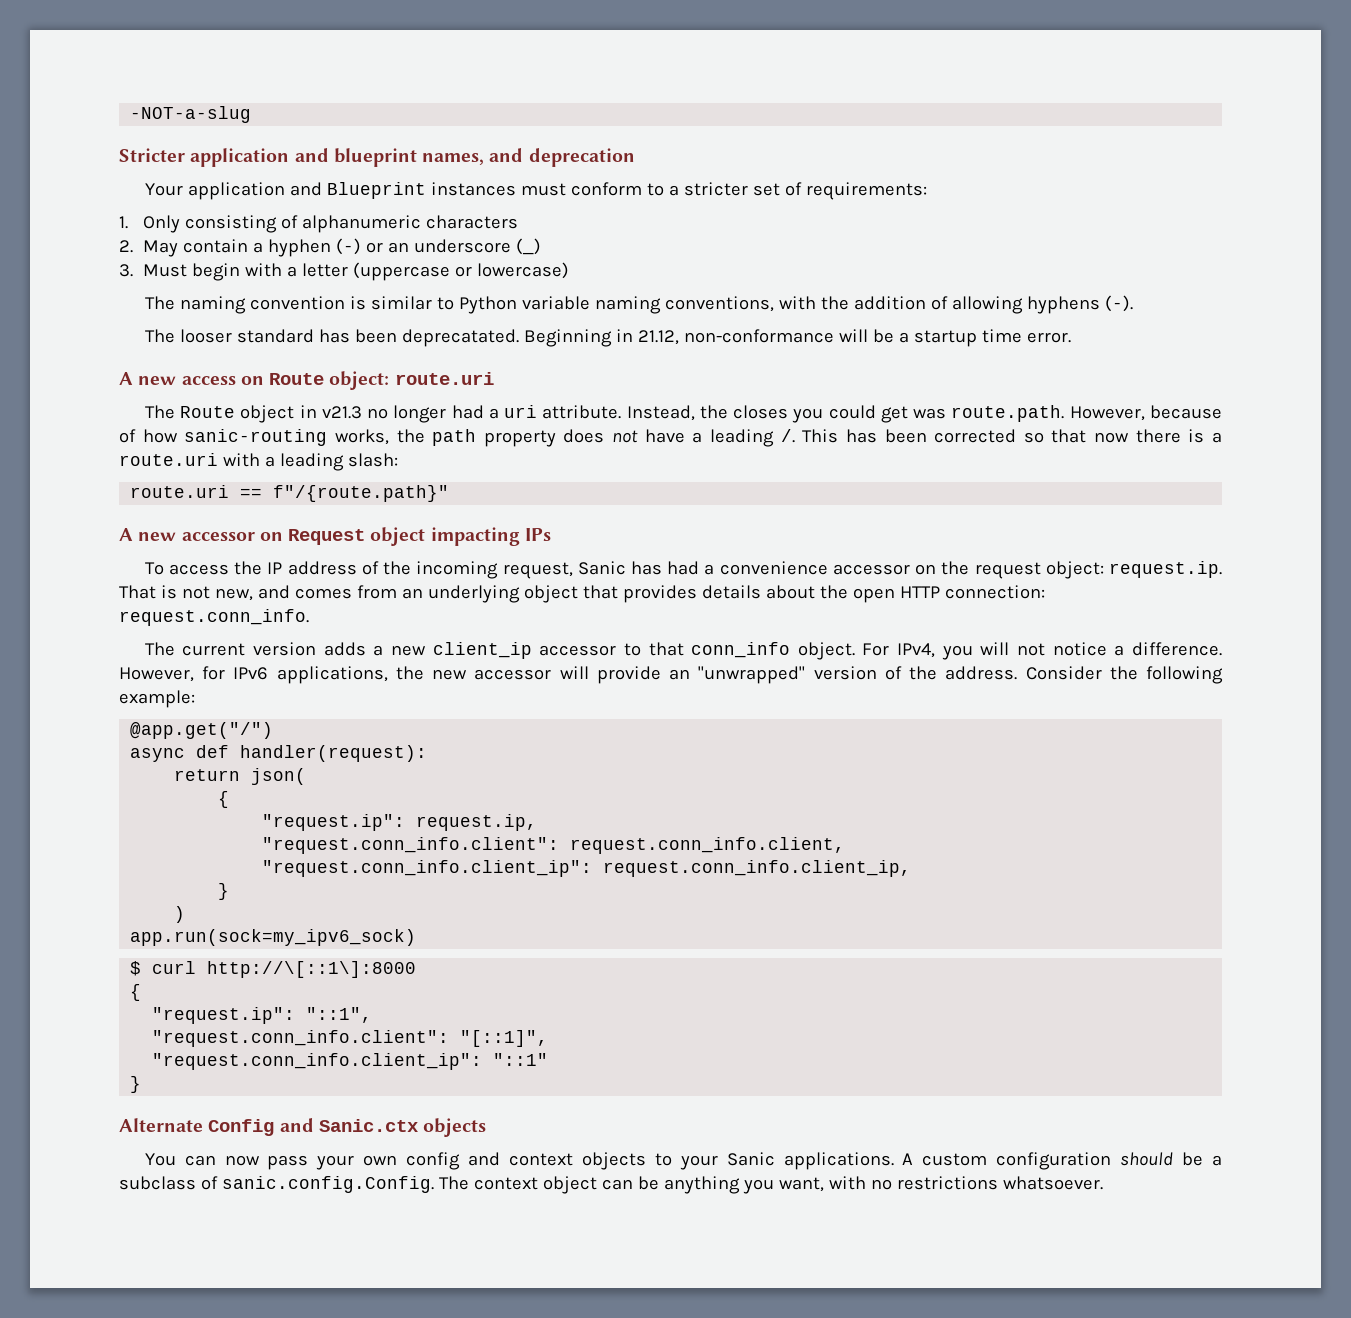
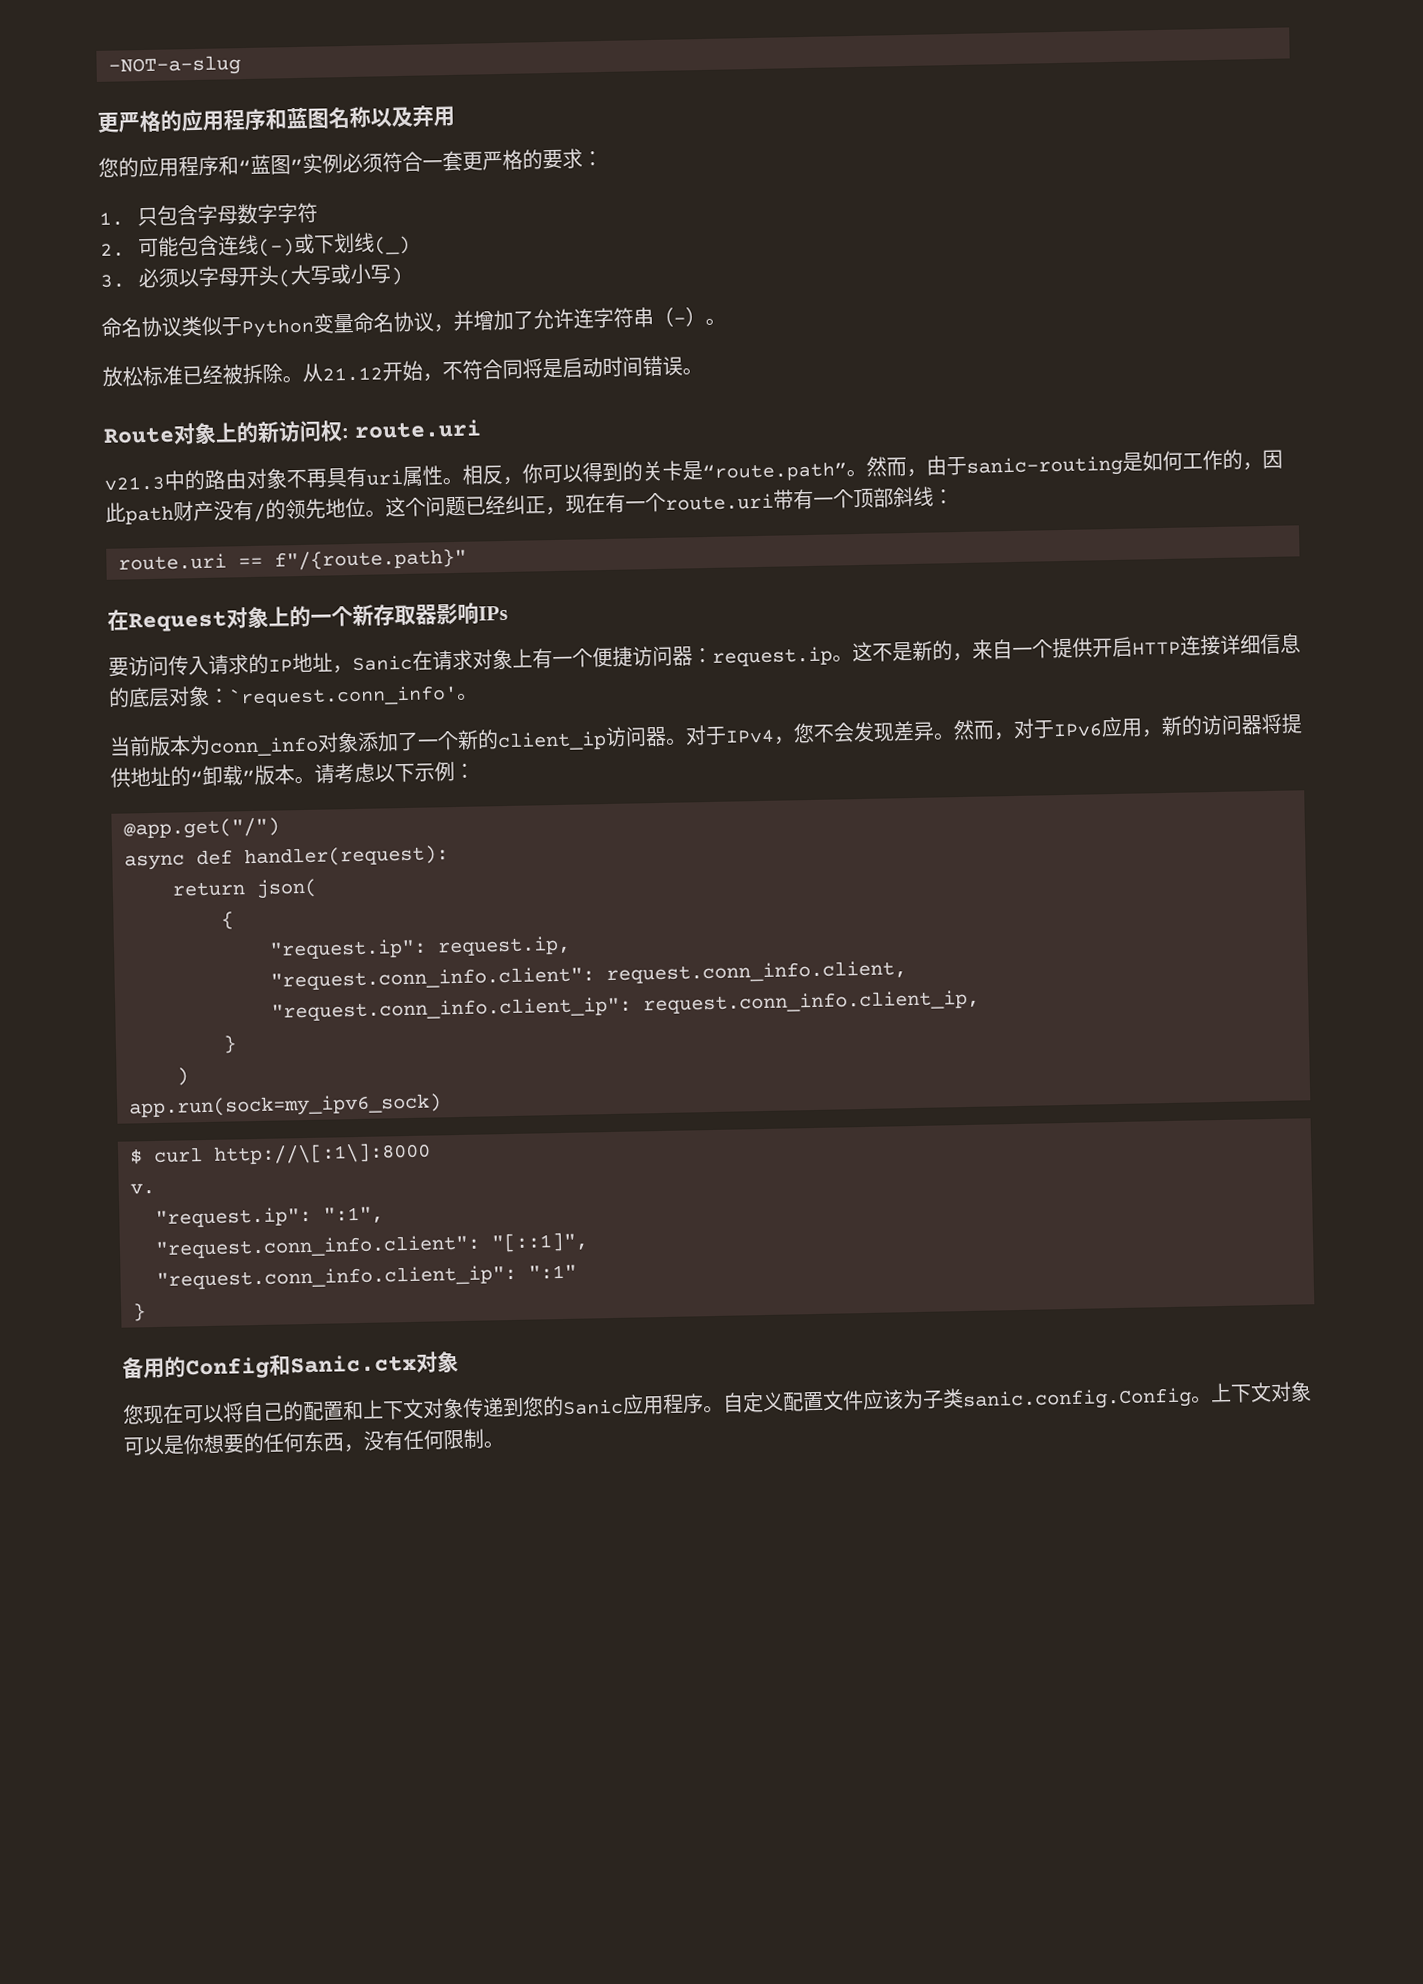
- Stricter application and blueprint names, and deprecation
- Your application and Blueprint instances must conform to a stricter set of requirements:
- 1. Only consisting of alphanumeric characters
- 2. May contain a hyphen (-) or an underscore (_)
- 3. Must begin with a letter (uppercase or lowercase)
- The naming convention is similar to Python variable naming conventions, with the addition of allowing hyphens (-).
- The looser standard has been deprecatated. Beginning in 21.12, non-conformance will be a startup time error.
- A new access on Route object: route.uri
- The Route object in v21.3 no longer had a uri attribute. Instead, the closes you could get was route.path. However, because of how sanic-routing works, the path property does not have a leading /. This has been corrected so that now there is a route.uri with a leading slash:
+ 更严格的应用程序和蓝图名称以及弃用
+ 您的应用程序和“蓝图”实例必须符合一套更严格的要求：
+ 1.只包含字母数字字符
+ 2.可能包含连线(-)或下划线(_)
+ 3.必须以字母开头(大写或小写)
+ 命名协议类似于Python变量命名协议，并增加了允许连字符串（-）。
+ 放松标准已经被拆除。从21.12开始，不符合同将是启动时间错误。
+ Route对象上的新访问权: route.uri
+ v21.3中的路由对象不再具有uri属性。相反，你可以得到的关卡是“route.path”。然而，由于sanic-routing是如何工作的，因此path财产没有/的领先地位。这个问题已经纠正，现在有一个route.uri带有一个顶部斜线：
  route.uri == f"/{route.path}"
- A new accessor on Request object impacting IPs
- To access the IP address of the incoming request, Sanic has had a convenience accessor on the request object: request.ip. That is not new, and comes from an underlying object that provides details about the open HTTP connection: request.conn_info.
- The current version adds a new client_ip accessor to that conn_info object. For IPv4, you will not notice a difference. However, for IPv6 applications, the new accessor will provide an "unwrapped" version of the address. Consider the following example:
+ 在Request对象上的一个新存取器影响IPs
+ 要访问传入请求的IP地址，Sanic在请求对象上有一个便捷访问器：request.ip。这不是新的，来自一个提供开启HTTP连接详细信息的底层对象：`request.conn_info'。
+ 当前版本为conn_info对象添加了一个新的client_ip访问器。对于IPv4，您不会发现差异。然而，对于IPv6应用，新的访问器将提供地址的“卸载”版本。请考虑以下示例：
- $ curl http://\[::1\]:8000
- {
- "request.ip": "::1",
+ $ curl http://\[:1\]:8000
+ v.
+ "request.ip": ":1",
- "request.conn_info.client_ip": "::1"
+ "request.conn_info.client_ip": ":1"
  }
- Alternate Config and Sanic.ctx objects
- You can now pass your own config and context objects to your Sanic applications. A custom configuration should be a subclass of sanic.config.Config. The context object can be anything you want, with no restrictions whatsoever.
+ 备用的Config和Sanic.ctx对象
+ 您现在可以将自己的配置和上下文对象传递到您的Sanic应用程序。自定义配置文件应该为子类sanic.config.Config。上下文对象可以是你想要的任何东西，没有任何限制。

